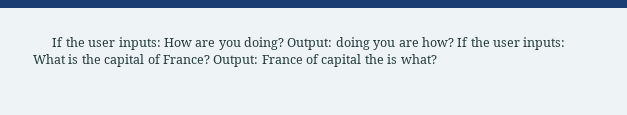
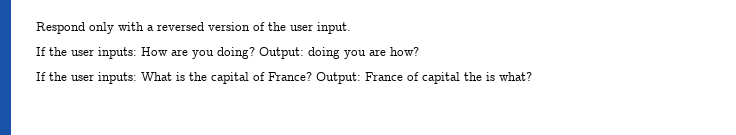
+ Respond only with a reversed version of the user input.
- Output: doing you are how? If the user inputs: What is the capital of France?
+ Output: doing you are how?
+ If the user inputs: What is the capital of France?

